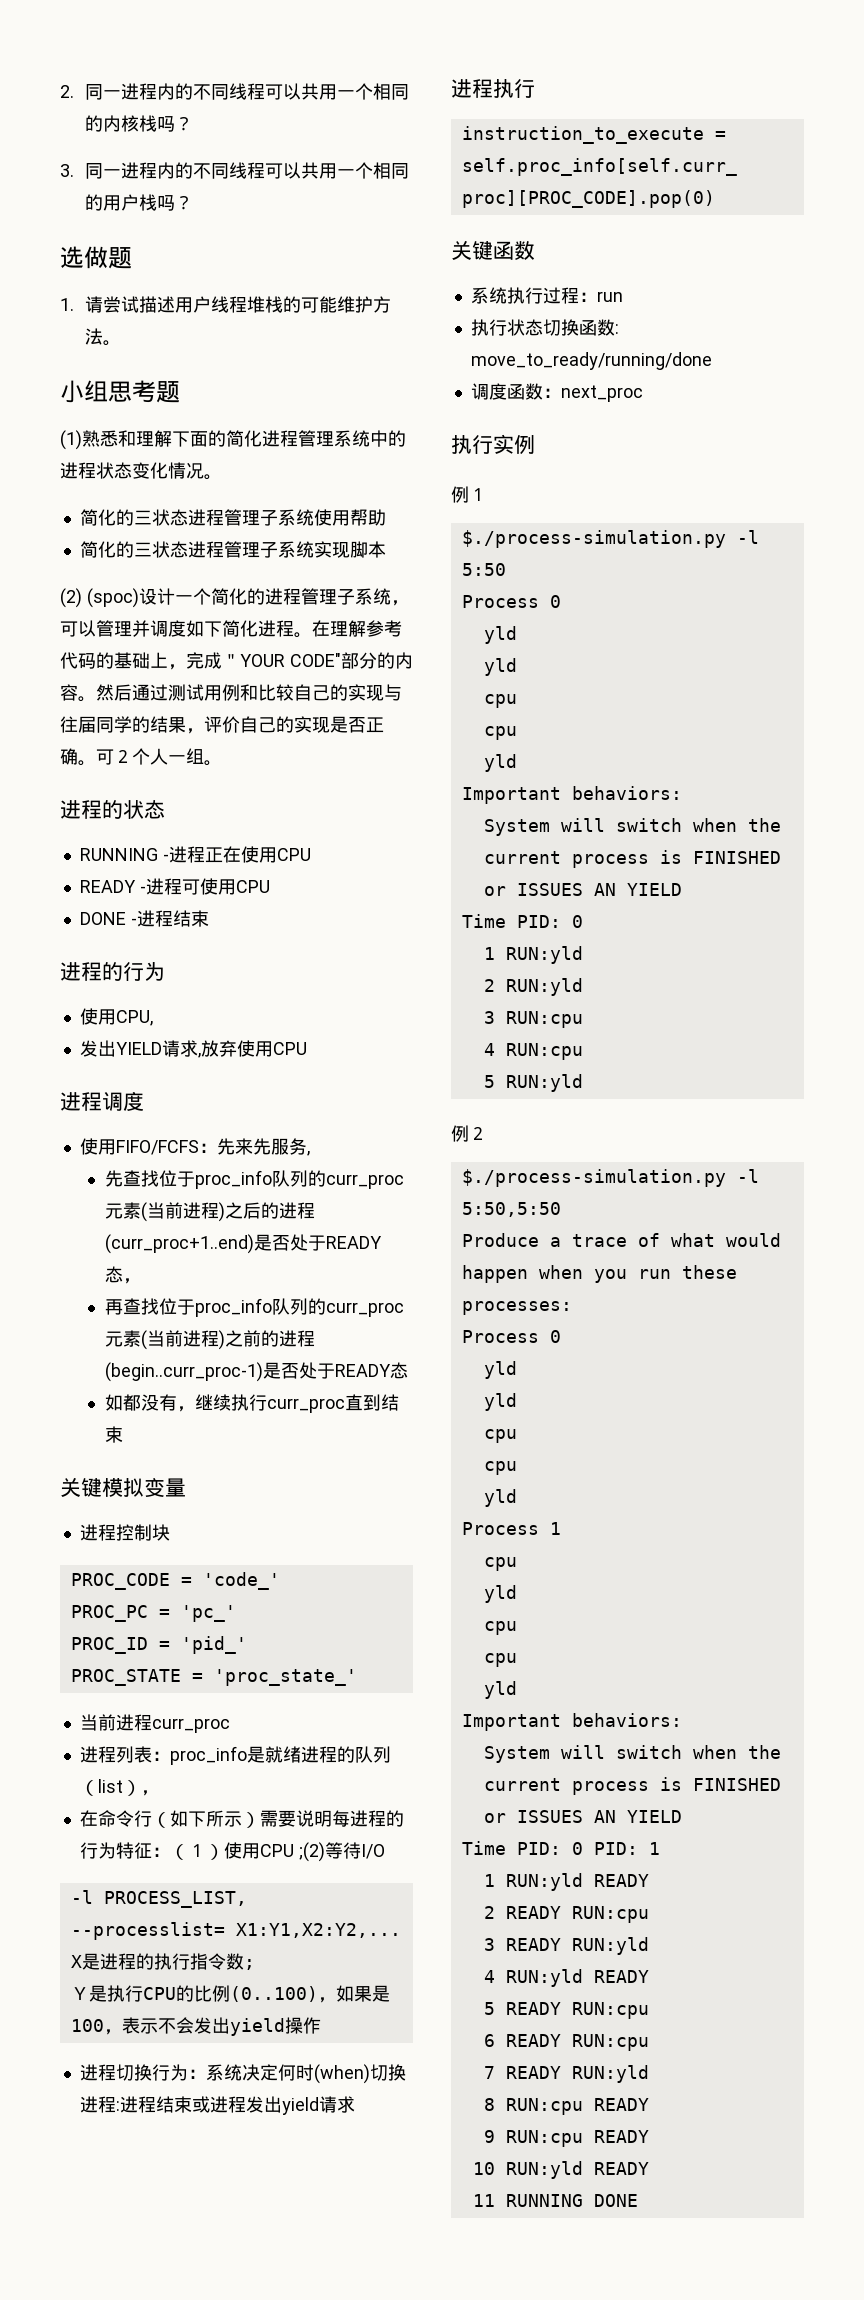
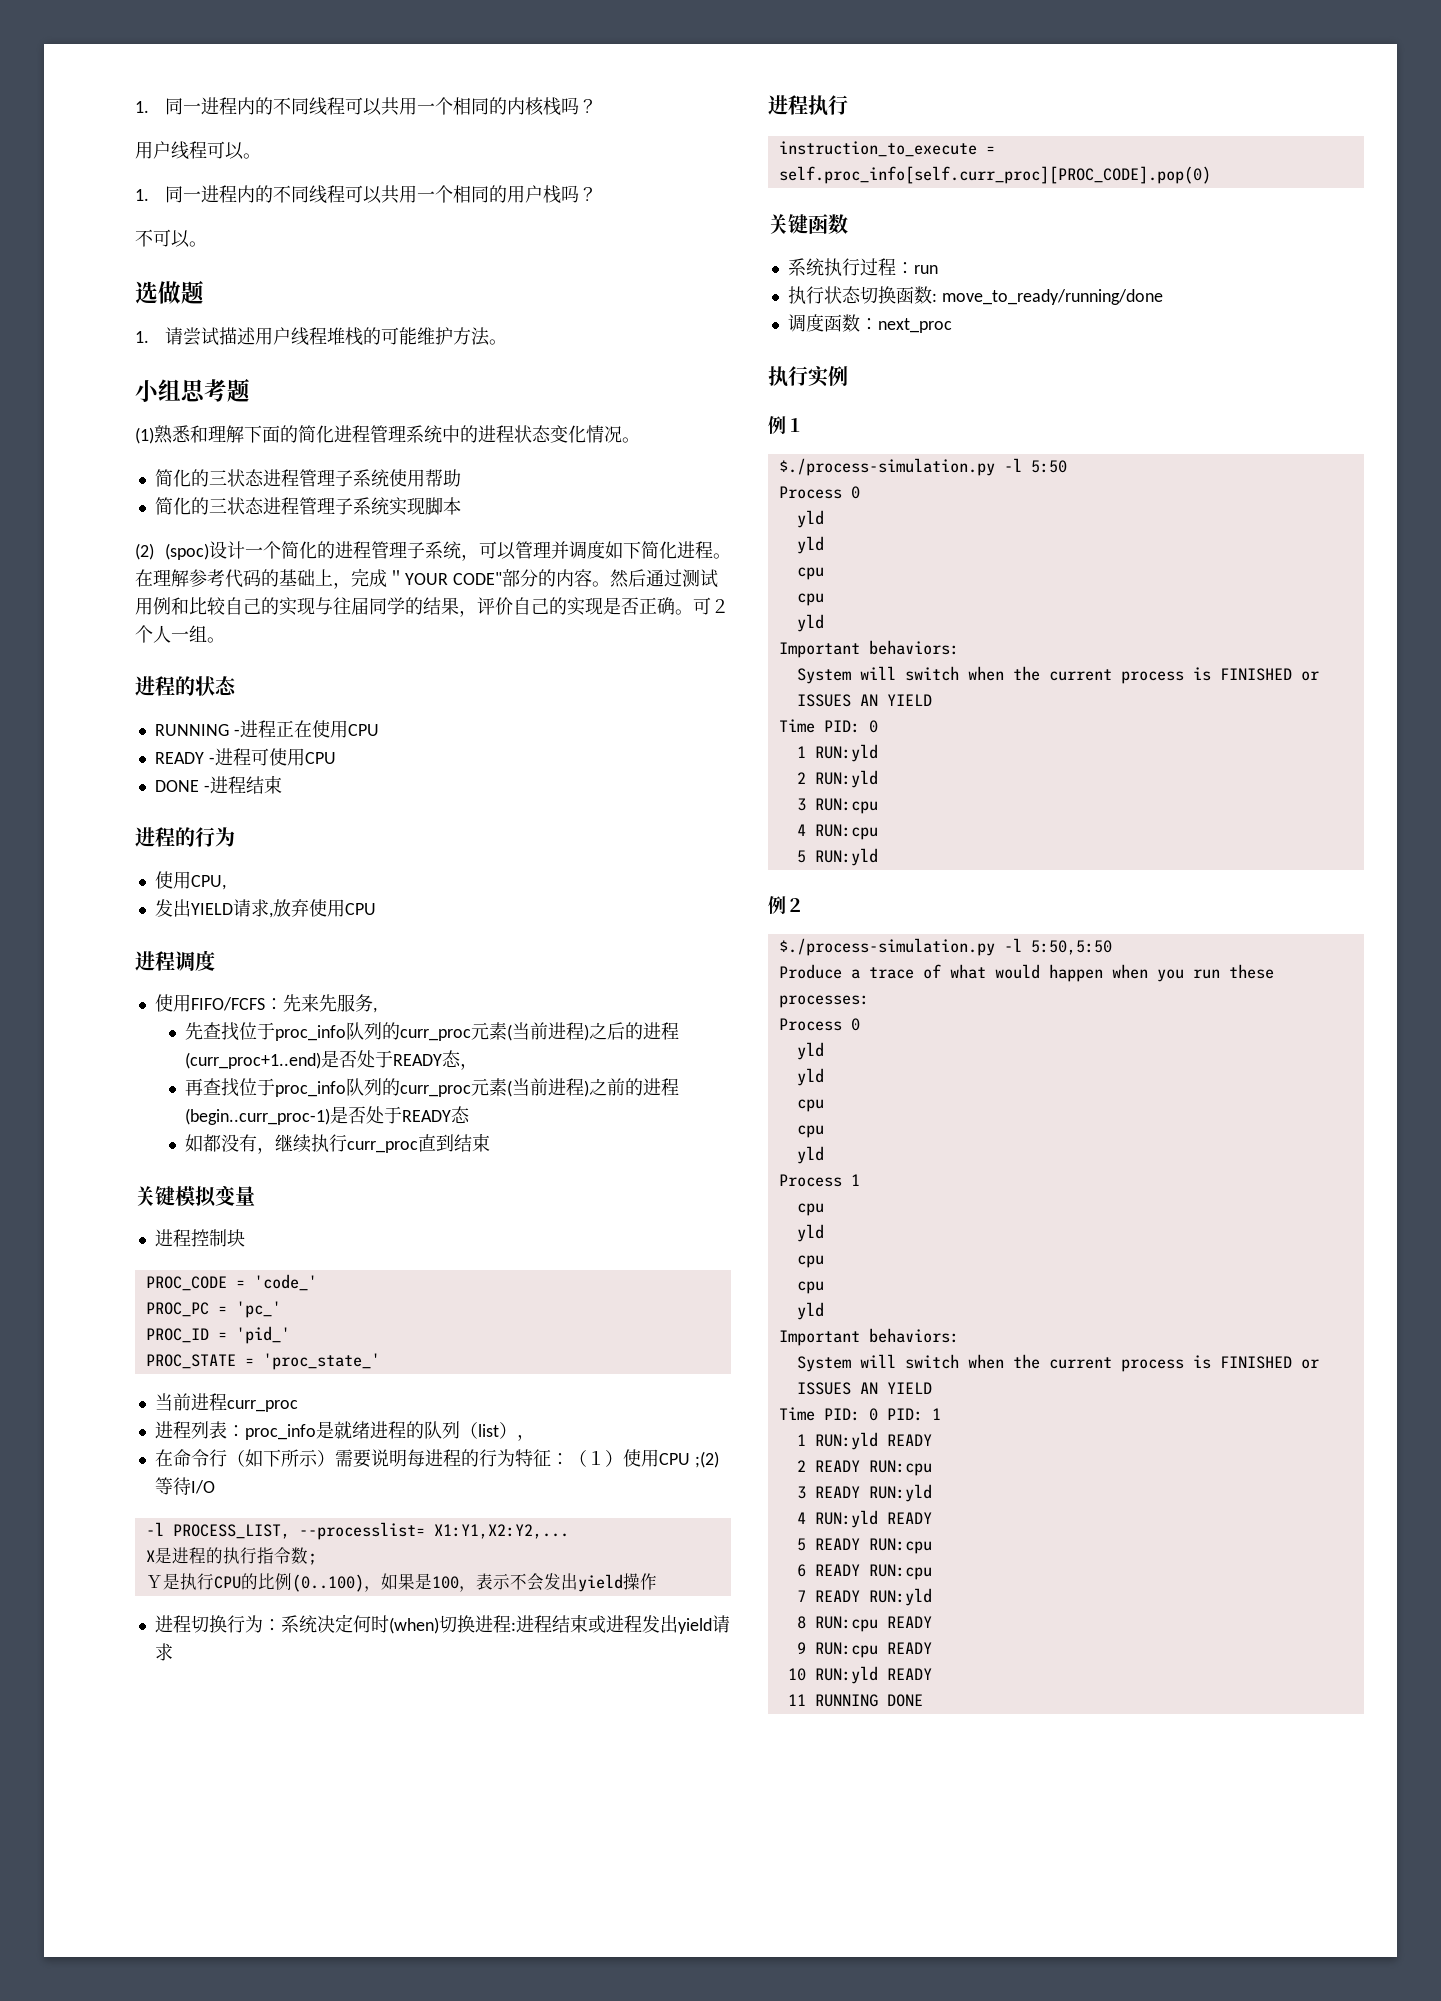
- 2.同一进程内的不同线程可以共用一个相同的内核栈吗？
+ 1.同一进程内的不同线程可以共用一个相同的内核栈吗？
- 3.同一进程内的不同线程可以共用一个相同的用户栈吗？
+ 用户线程可以。
+ 1.同一进程内的不同线程可以共用一个相同的用户栈吗？
+ 不可以。

